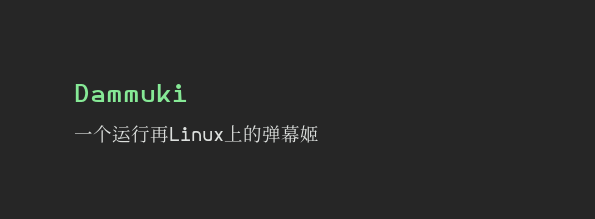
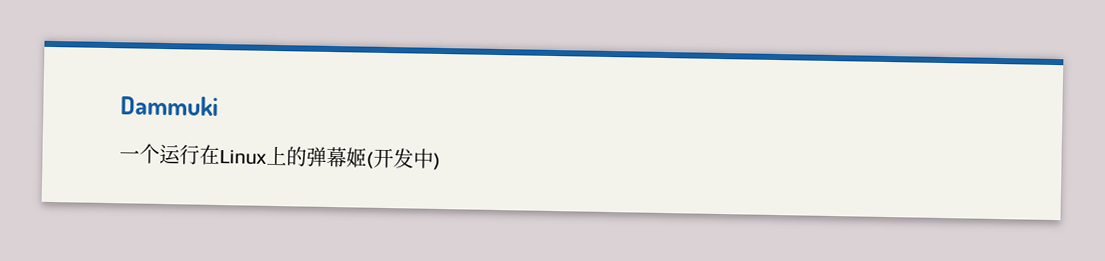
- 一个运行再Linux上的弹幕姬
+ 一个运行在Linux上的弹幕姬(开发中)

